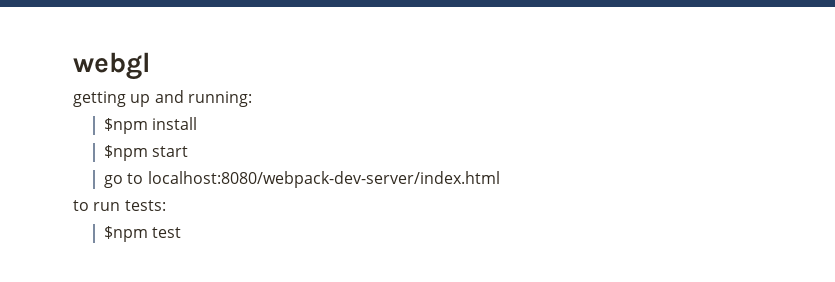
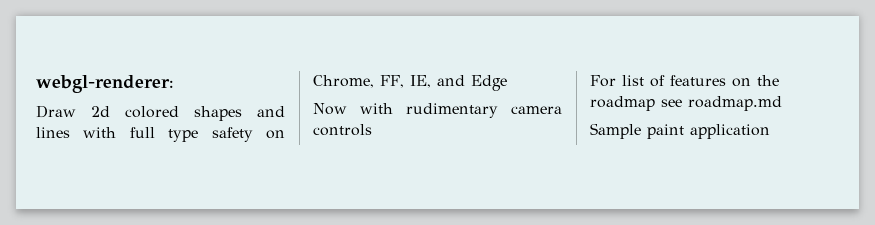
- webgl
- getting up and running:
- $npm install
- $npm start
- go to localhost:8080/webpack-dev-server/index.html
- to run tests:
- $npm test
+ webgl-renderer:
+ Draw 2d colored shapes and lines with full type safety on Chrome, FF, IE, and Edge
+ Now with rudimentary camera controls
+ For list of features on the roadmap see roadmap.md
+ Sample paint application

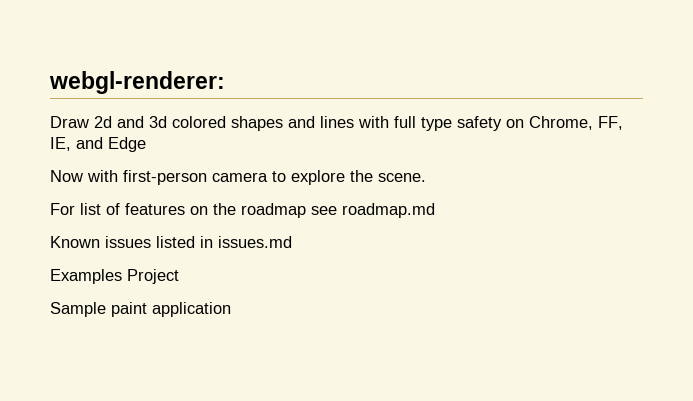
- Draw 2d colored shapes and lines with full type safety on Chrome, FF, IE, and Edge
+ Draw 2d and 3d colored shapes and lines with full type safety on Chrome, FF, IE, and Edge
- Now with rudimentary camera controls
+ Now with first-person camera to explore the scene.
+ Known issues listed in issues.md
+ Examples Project

